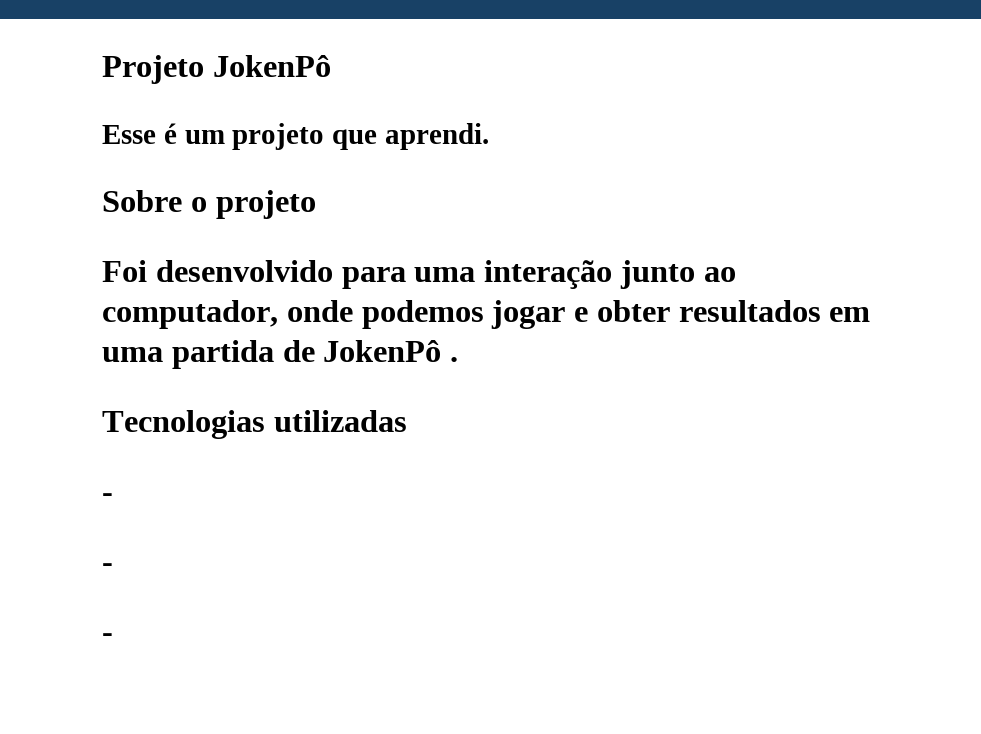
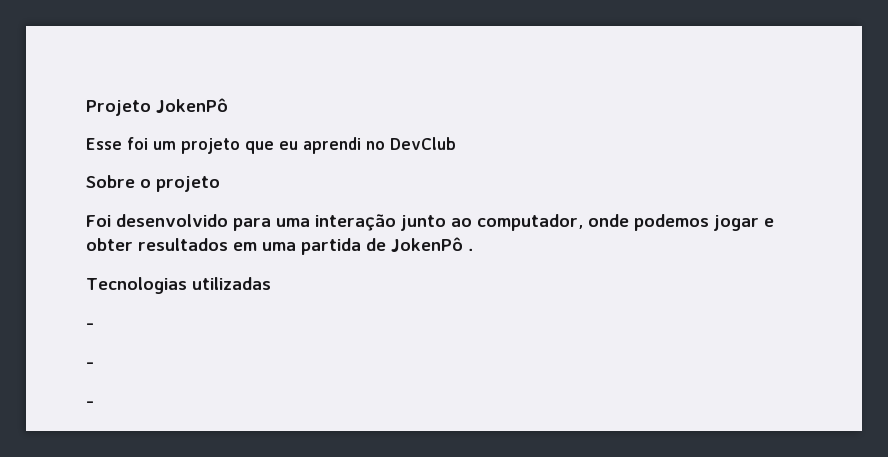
- Esse é um projeto que aprendi.
+ Esse foi um projeto que eu aprendi no DevClub

